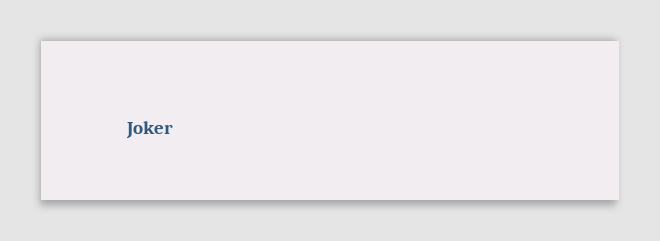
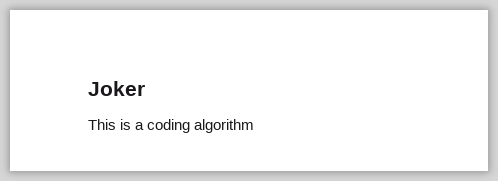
+ This is a coding algorithm

